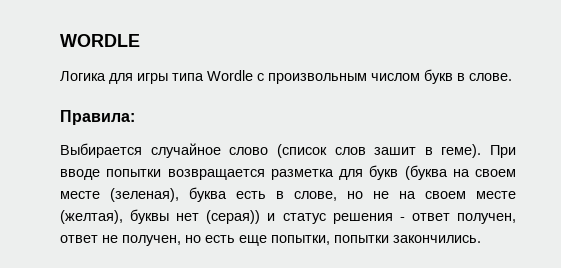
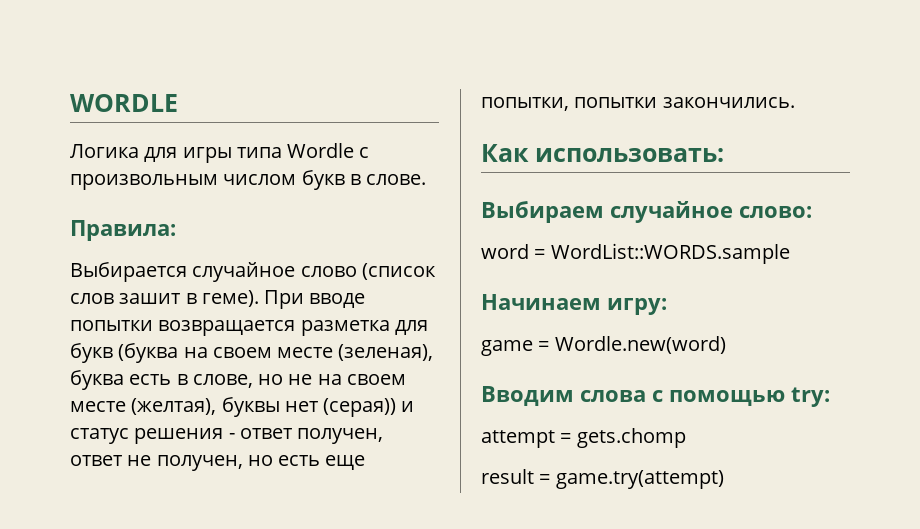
+ Как использовать:
+ Выбираем случайное слово:
+ word = WordList::WORDS.sample
+ Начинаем игру:
+ game = Wordle.new(word)
+ Вводим слова с помощью try:
+ attempt = gets.chomp
+ result = game.try(attempt)

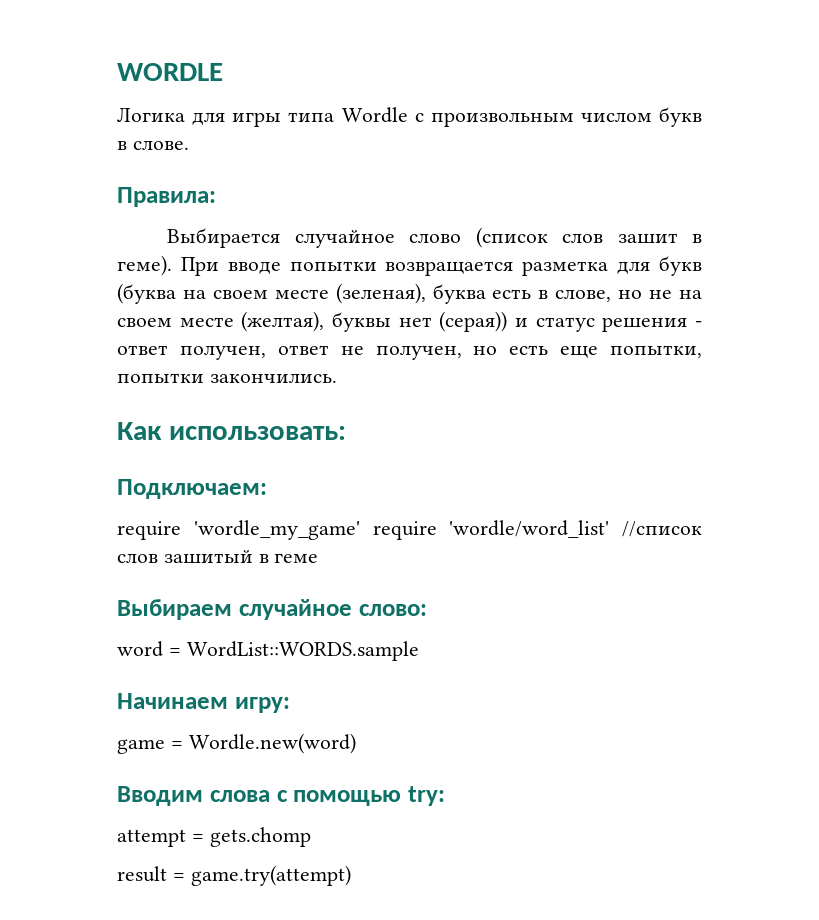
+ Подключаем:
+ require 'wordle_my_game' require 'wordle/word_list' //список слов зашитый в геме

